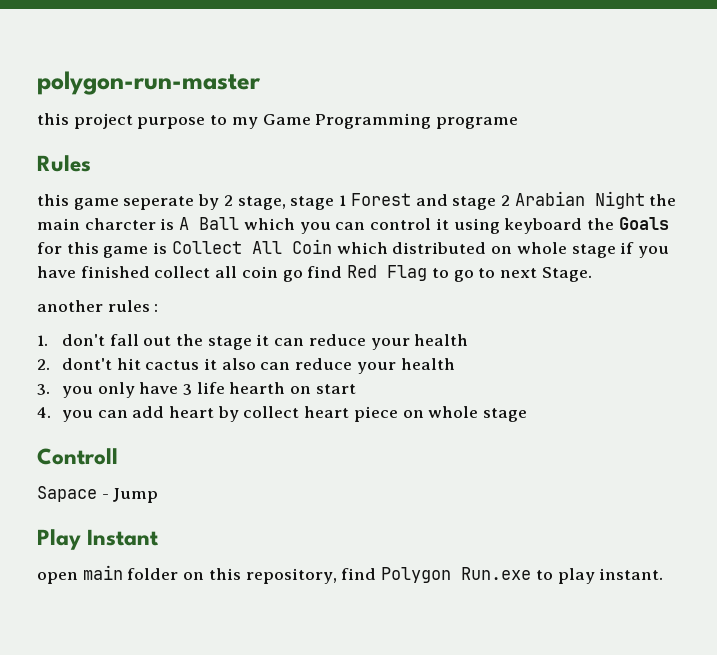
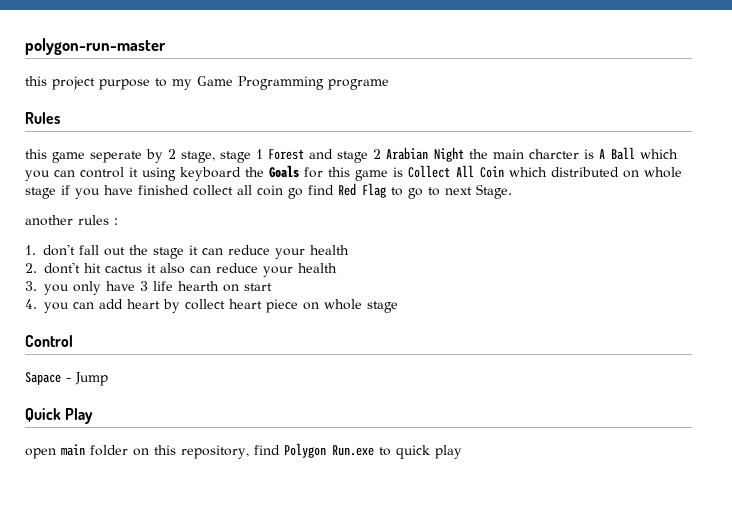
- Controll
+ Control
- Play Instant
+ Quick Play
- open main folder on this repository, find Polygon Run.exe to play instant.
+ open main folder on this repository, find Polygon Run.exe to quick play

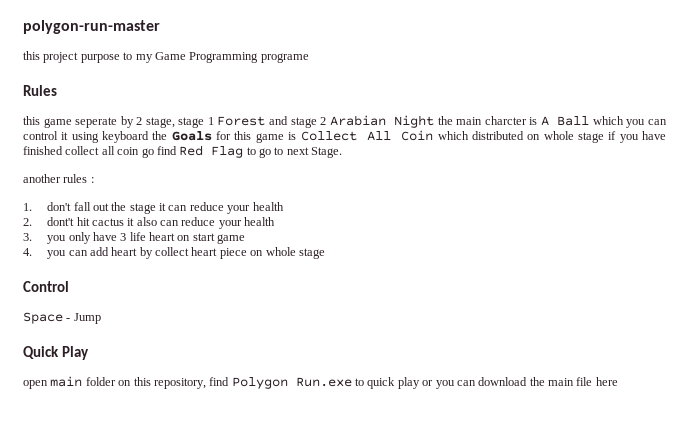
- 3. you only have 3 life hearth on start
+ 3. you only have 3 life heart on start game
- Sapace - Jump
+ Space - Jump
- open main folder on this repository, find Polygon Run.exe to quick play
+ open main folder on this repository, find Polygon Run.exe to quick play or you can download the main file here

